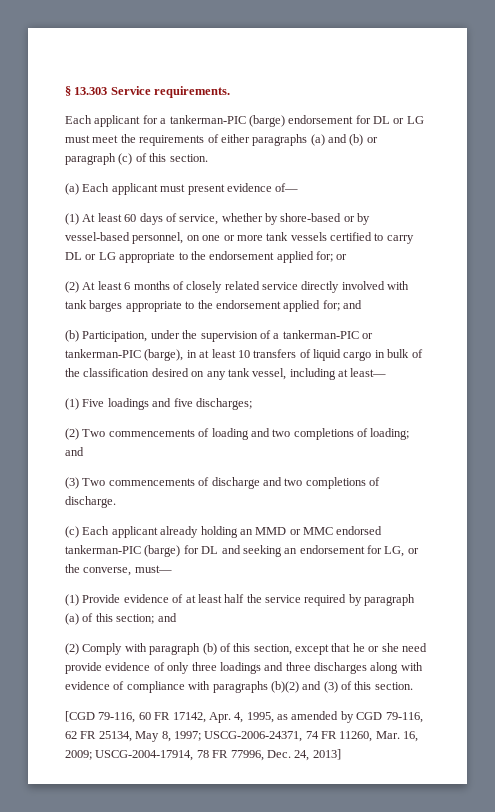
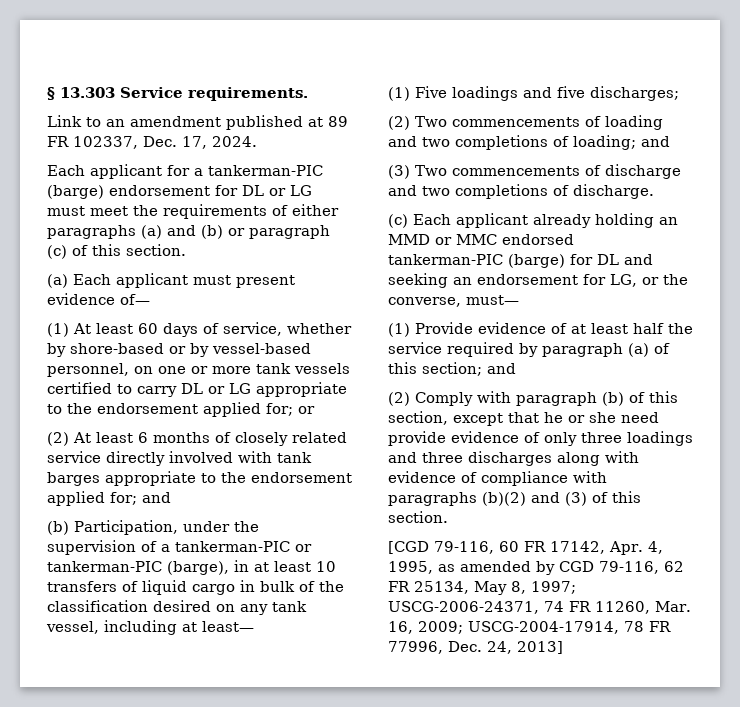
+ Link to an amendment published at 89 FR 102337, Dec. 17, 2024.

